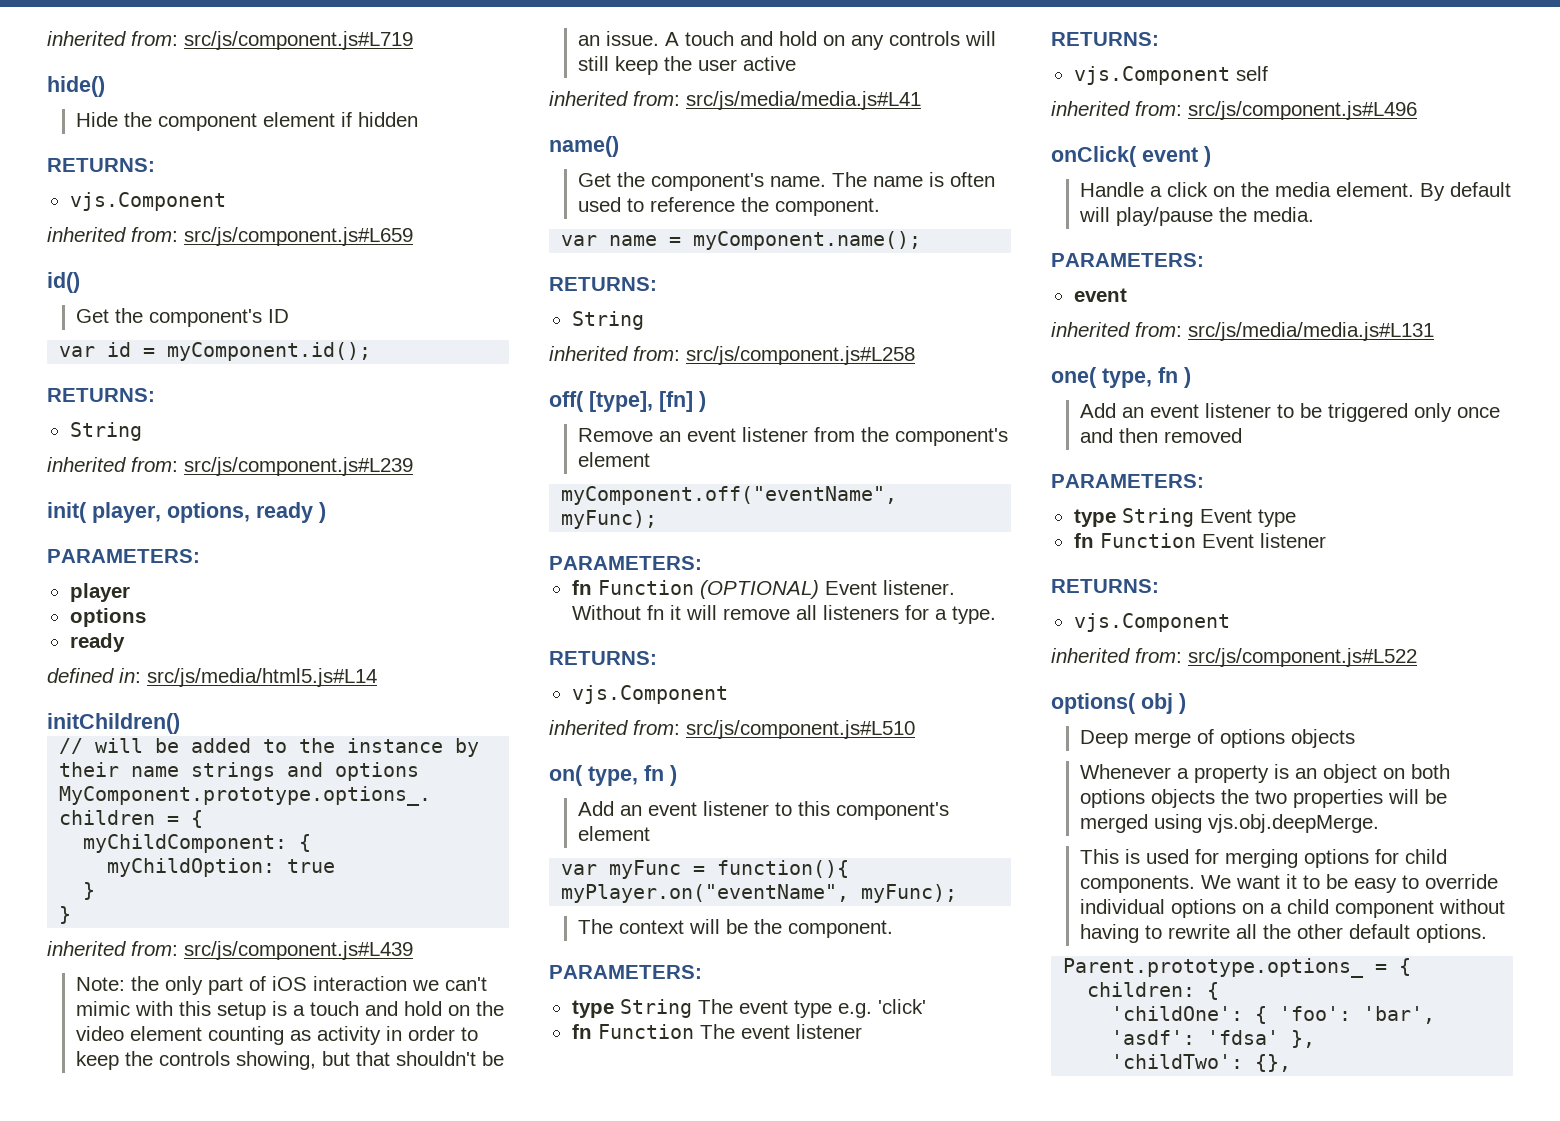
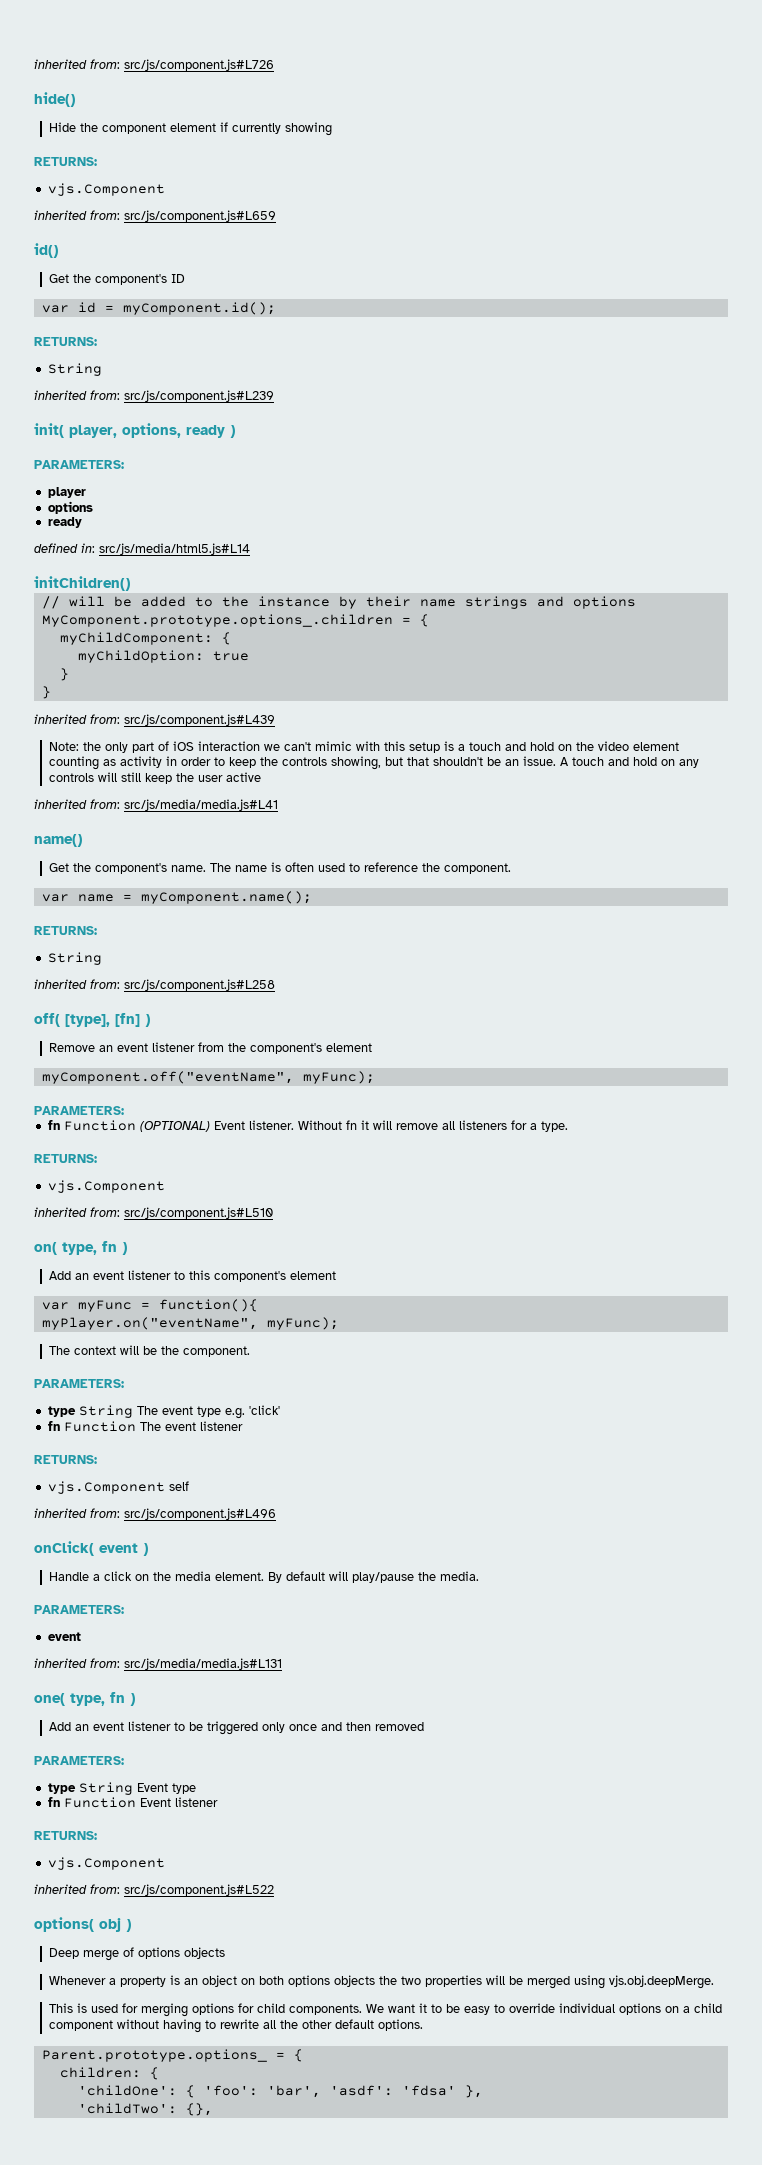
- inherited from: src/js/component.js#L719
+ inherited from: src/js/component.js#L726
- Hide the component element if hidden
+ Hide the component element if currently showing

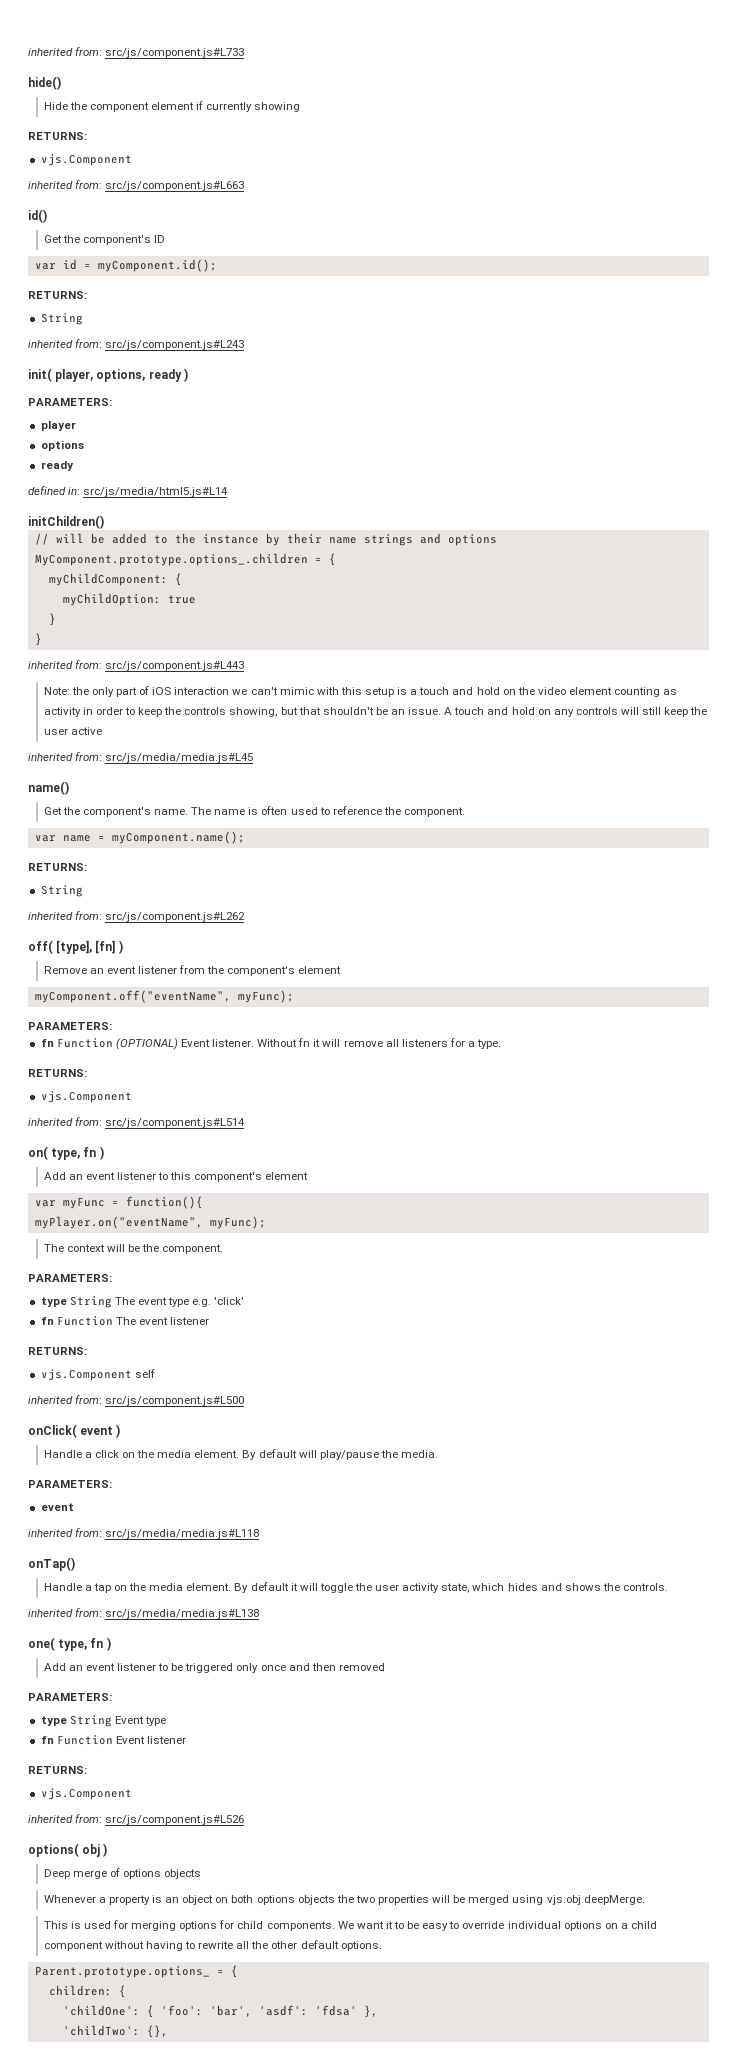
- inherited from: src/js/component.js#L726
+ inherited from: src/js/component.js#L733
- inherited from: src/js/component.js#L659
+ inherited from: src/js/component.js#L663
- inherited from: src/js/component.js#L239
+ inherited from: src/js/component.js#L243
- inherited from: src/js/component.js#L439
+ inherited from: src/js/component.js#L443
- inherited from: src/js/media/media.js#L41
+ inherited from: src/js/media/media.js#L45
- inherited from: src/js/component.js#L258
+ inherited from: src/js/component.js#L262
- inherited from: src/js/component.js#L510
+ inherited from: src/js/component.js#L514
- inherited from: src/js/component.js#L496
+ inherited from: src/js/component.js#L500
- inherited from: src/js/media/media.js#L131
+ inherited from: src/js/media/media.js#L118
+ onTap()
+ Handle a tap on the media element. By default it will toggle the user activity state, which hides and shows the controls.
+ inherited from: src/js/media/media.js#L138
- inherited from: src/js/component.js#L522
+ inherited from: src/js/component.js#L526

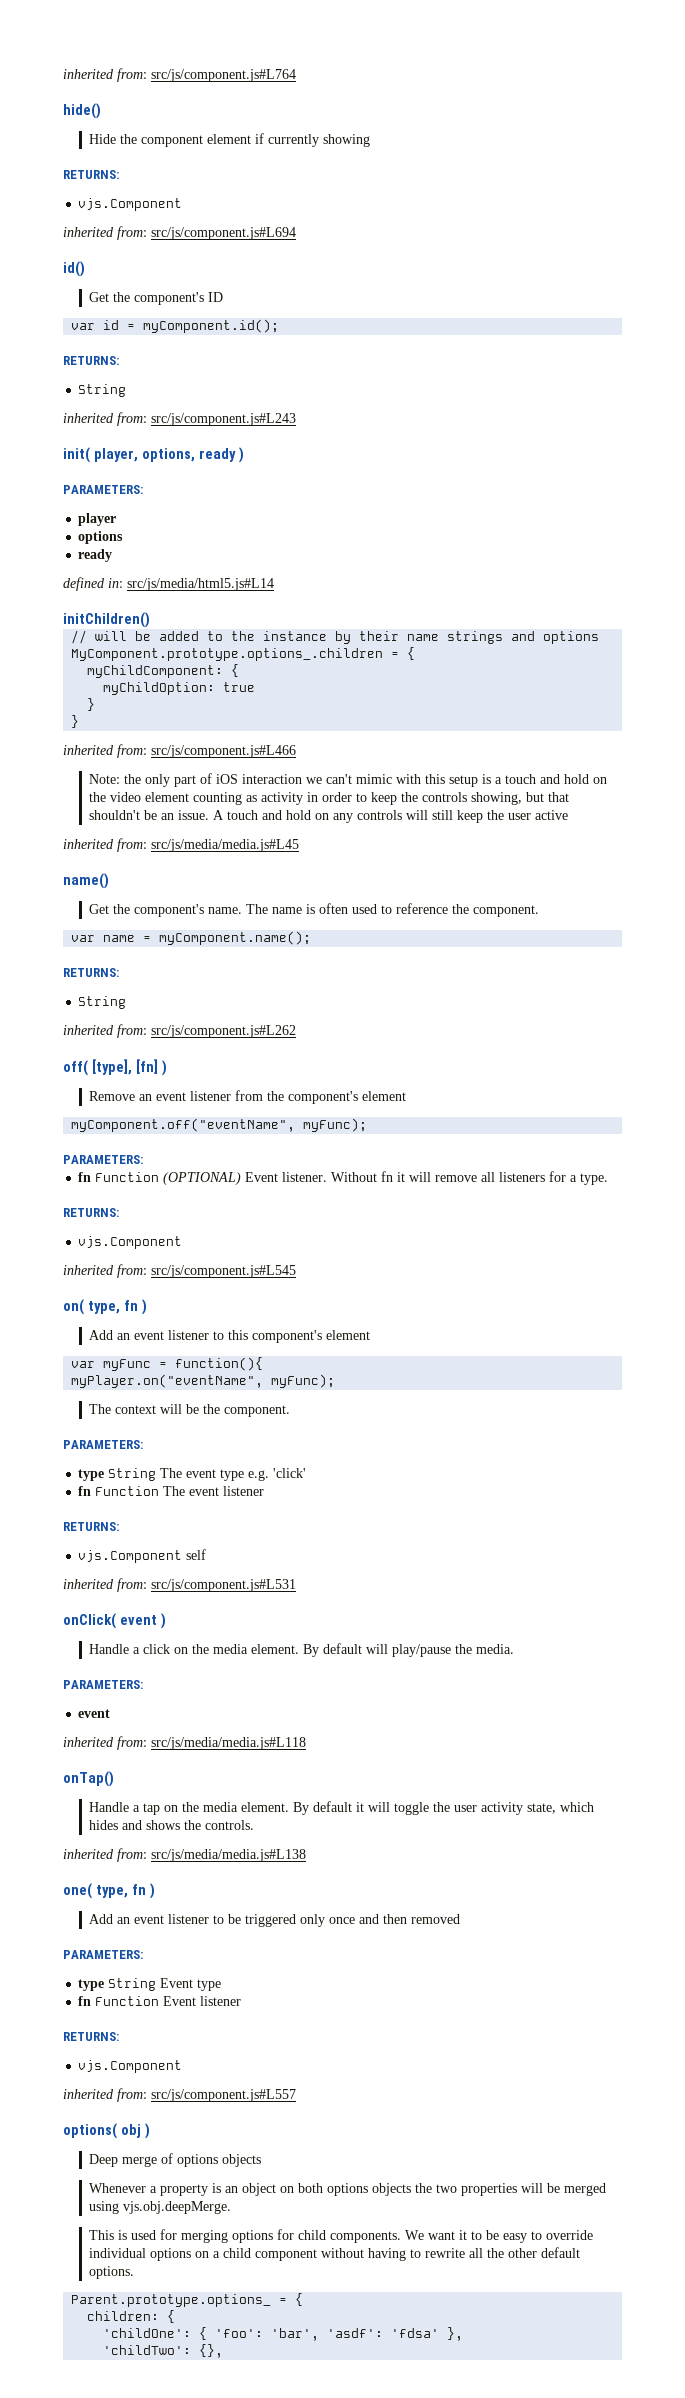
- inherited from: src/js/component.js#L733
+ inherited from: src/js/component.js#L764
- inherited from: src/js/component.js#L663
+ inherited from: src/js/component.js#L694
- inherited from: src/js/component.js#L443
+ inherited from: src/js/component.js#L466
- inherited from: src/js/component.js#L514
+ inherited from: src/js/component.js#L545
- inherited from: src/js/component.js#L500
+ inherited from: src/js/component.js#L531
- inherited from: src/js/component.js#L526
+ inherited from: src/js/component.js#L557

